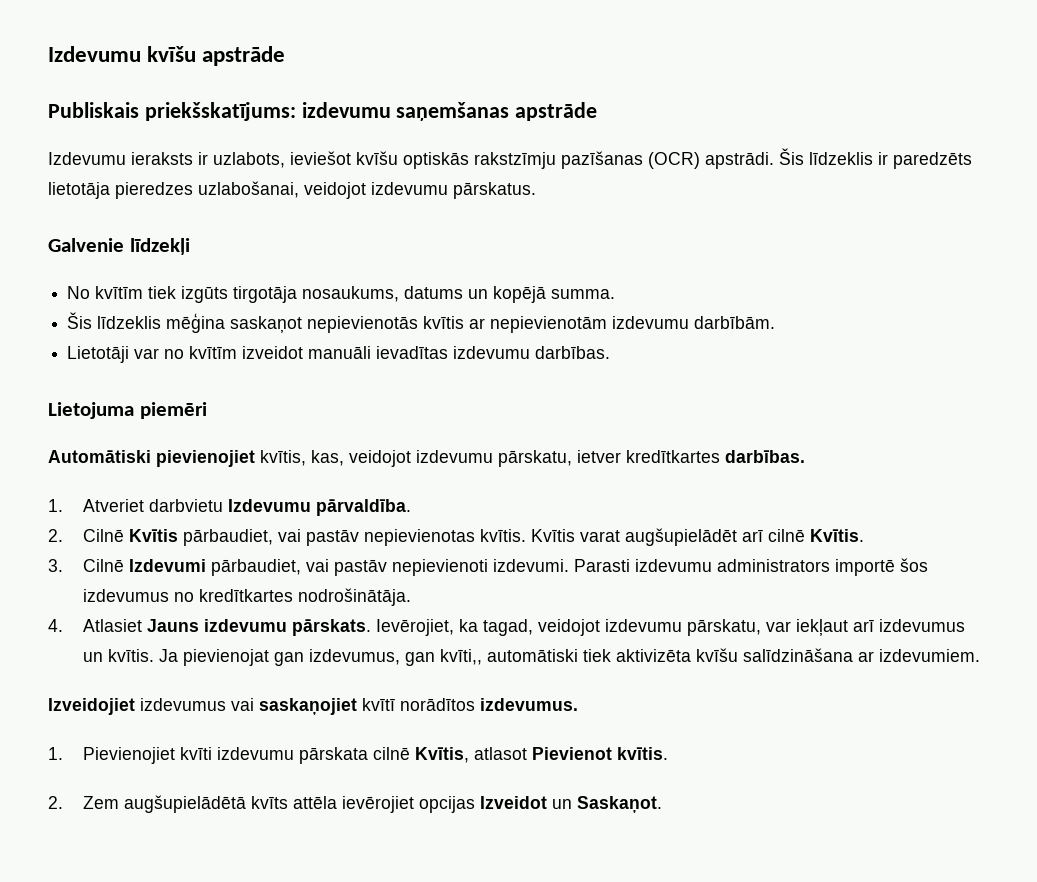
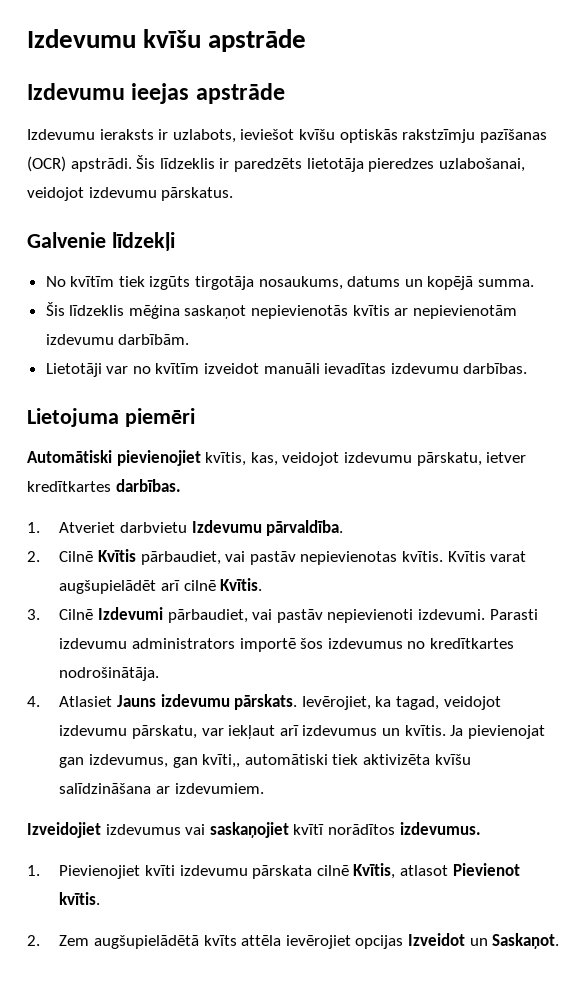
- Publiskais priekšskatījums: izdevumu saņemšanas apstrāde
+ Izdevumu ieejas apstrāde

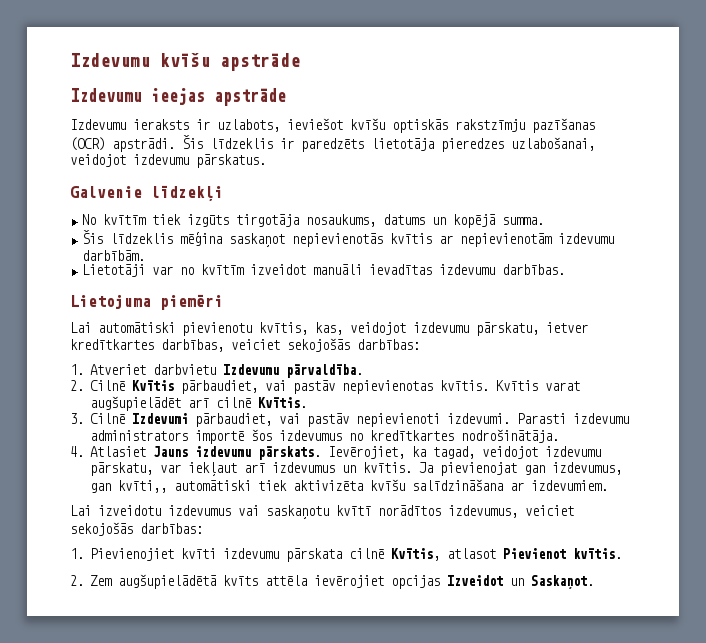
- Automātiski pievienojiet kvītis, kas, veidojot izdevumu pārskatu, ietver kredītkartes darbības.
+ Lai automātiski pievienotu kvītis, kas, veidojot izdevumu pārskatu, ietver kredītkartes darbības, veiciet sekojošās darbības:
- Izveidojiet izdevumus vai saskaņojiet kvītī norādītos izdevumus.
+ Lai izveidotu izdevumus vai saskaņotu kvītī norādītos izdevumus, veiciet sekojošās darbības:

